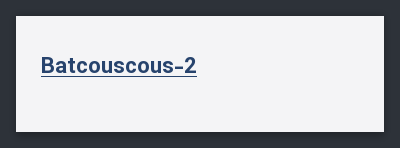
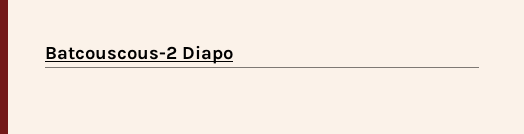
- Batcouscous-2
+ Batcouscous-2 Diapo

